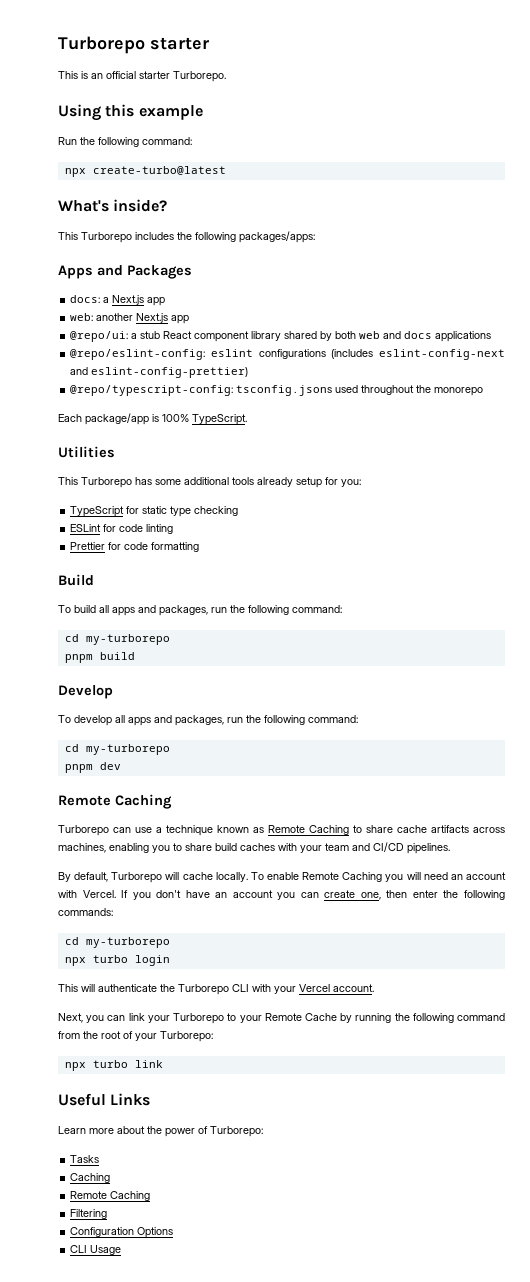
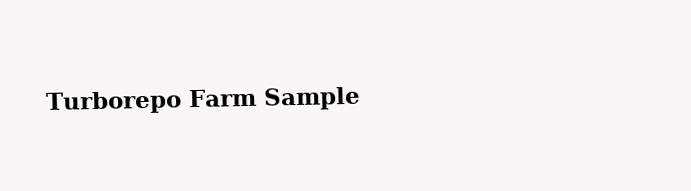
- Turborepo starter
- This is an official starter Turborepo.
- Using this example
- Run the following command:
- npx create-turbo@latest
- What's inside?
- This Turborepo includes the following packages/apps:
- Apps and Packages
- docs: a Next.js app
- web: another Next.js app
- @repo/ui: a stub React component library shared by both web and docs applications
- @repo/eslint-config: eslint configurations (includes eslint-config-next and eslint-config-prettier)
- @repo/typescript-config: tsconfig.jsons used throughout the monorepo
- Each package/app is 100% TypeScript.
- Utilities
- This Turborepo has some additional tools already setup for you:
- TypeScript for static type checking
- ESLint for code linting
- Prettier for code formatting
- Build
- To build all apps and packages, run the following command:
- cd my-turborepo
- pnpm build
- Develop
- To develop all apps and packages, run the following command:
- cd my-turborepo
- pnpm dev
- Remote Caching
- Turborepo can use a technique known as Remote Caching to share cache artifacts across machines, enabling you to share build caches with your team and CI/CD pipelines.
- By default, Turborepo will cache locally. To enable Remote Caching you will need an account with Vercel. If you don't have an account you can create one, then enter the following commands:
- cd my-turborepo
- npx turbo login
- This will authenticate the Turborepo CLI with your Vercel account.
- Next, you can link your Turborepo to your Remote Cache by running the following command from the root of your Turborepo:
- npx turbo link
- Useful Links
- Learn more about the power of Turborepo:
- Tasks
- Caching
- Remote Caching
- Filtering
- Configuration Options
- CLI Usage
+ Turborepo Farm Sample

